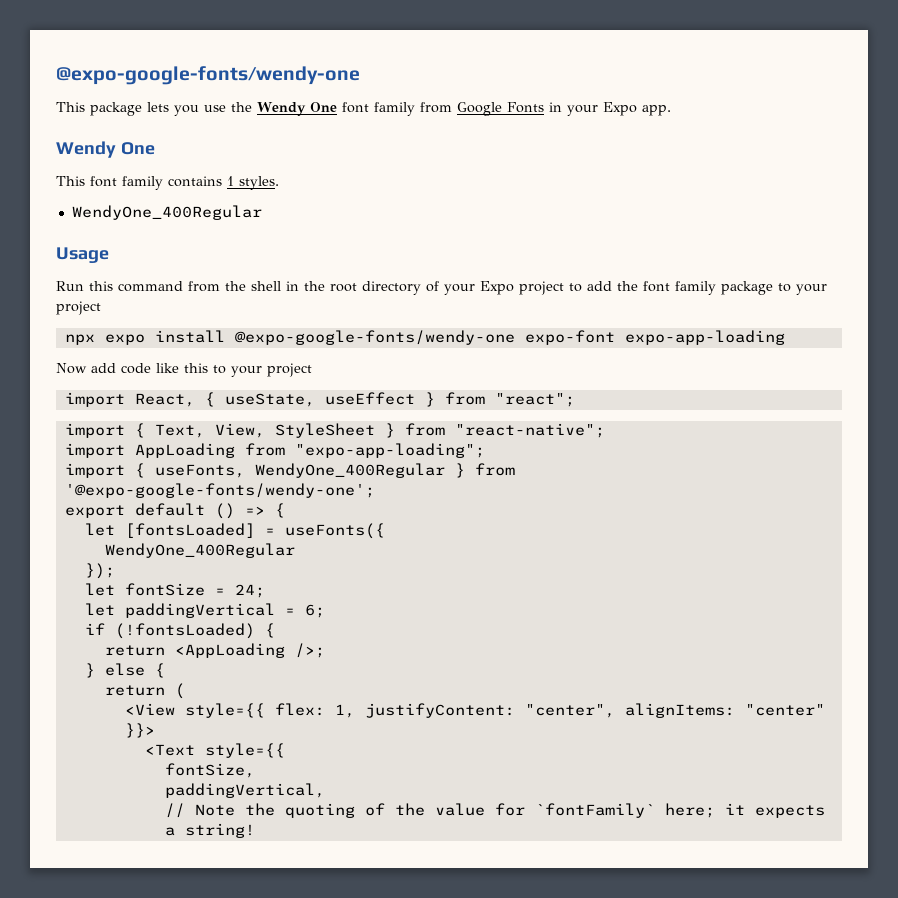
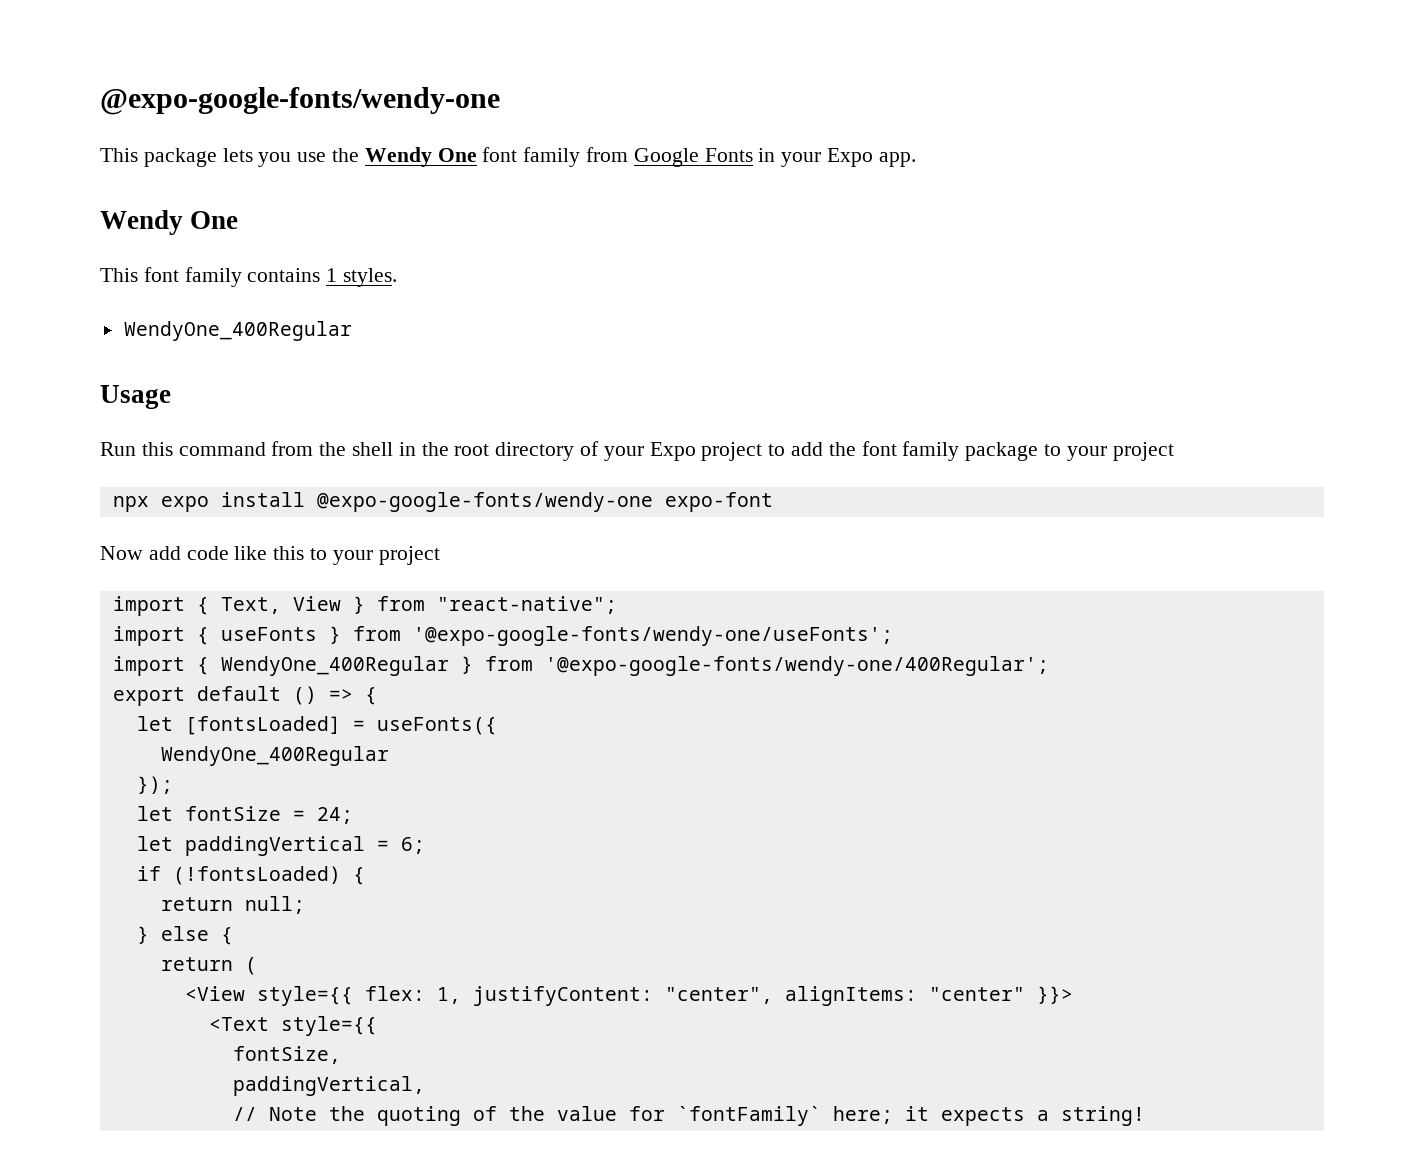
- npx expo install @expo-google-fonts/wendy-one expo-font expo-app-loading
+ npx expo install @expo-google-fonts/wendy-one expo-font
- import React, { useState, useEffect } from "react";
- import { Text, View, StyleSheet } from "react-native";
+ import { Text, View } from "react-native";
- import AppLoading from "expo-app-loading";
- import { useFonts, WendyOne_400Regular } from '@expo-google-fonts/wendy-one';
+ import { useFonts } from '@expo-google-fonts/wendy-one/useFonts';
+ import { WendyOne_400Regular } from '@expo-google-fonts/wendy-one/400Regular';
- return <AppLoading />;
+ return null;

